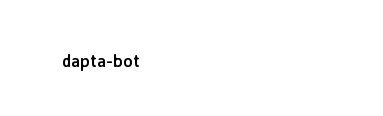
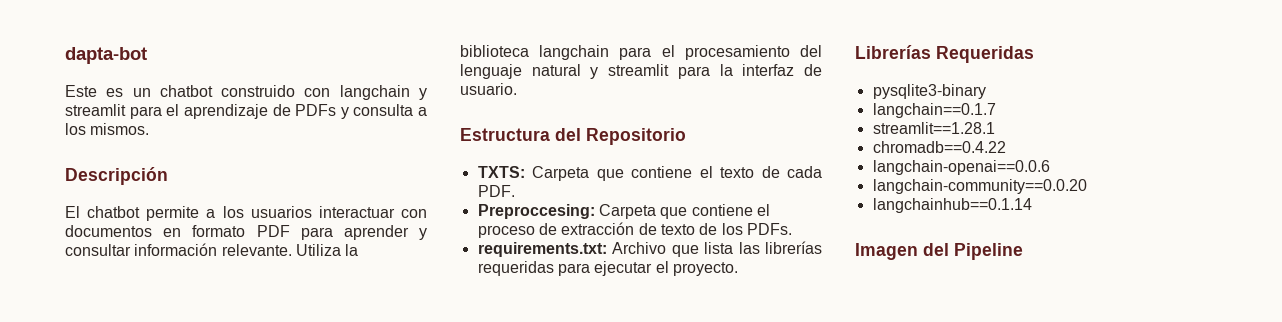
+ Este es un chatbot construido con langchain y streamlit para el aprendizaje de PDFs y consulta a los mismos.
+ Descripción
+ El chatbot permite a los usuarios interactuar con documentos en formato PDF para aprender y consultar información relevante. Utiliza la biblioteca langchain para el procesamiento del lenguaje natural y streamlit para la interfaz de usuario.
+ Estructura del Repositorio
+ TXTS: Carpeta que contiene el texto de cada PDF.
+ Preproccesing: Carpeta que contiene el proceso de extracción de texto de los PDFs.
+ requirements.txt: Archivo que lista las librerías requeridas para ejecutar el proyecto.
+ Librerías Requeridas
+ pysqlite3-binary
+ langchain==0.1.7
+ streamlit==1.28.1
+ chromadb==0.4.22
+ langchain-openai==0.0.6
+ langchain-community==0.0.20
+ langchainhub==0.1.14
+ Imagen del Pipeline

